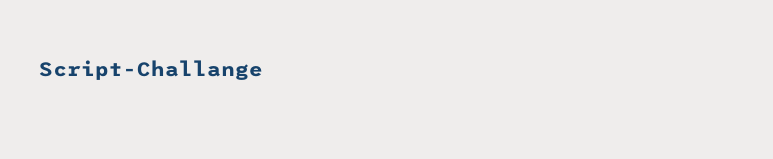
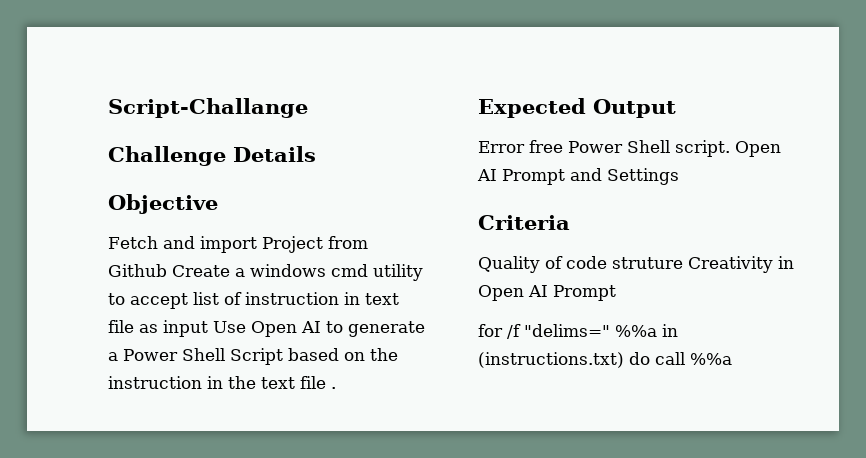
+ Challenge Details
+ Objective
+ Fetch and import Project from Github Create a windows cmd utility to accept list of instruction in text file as input Use Open AI to generate a Power Shell Script based on the instruction in the text file .
+ Expected Output
+ Error free Power Shell script. Open AI Prompt and Settings
+ Criteria
+ Quality of code struture Creativity in Open AI Prompt
+ for /f "delims=" %%a in (instructions.txt) do call %%a

